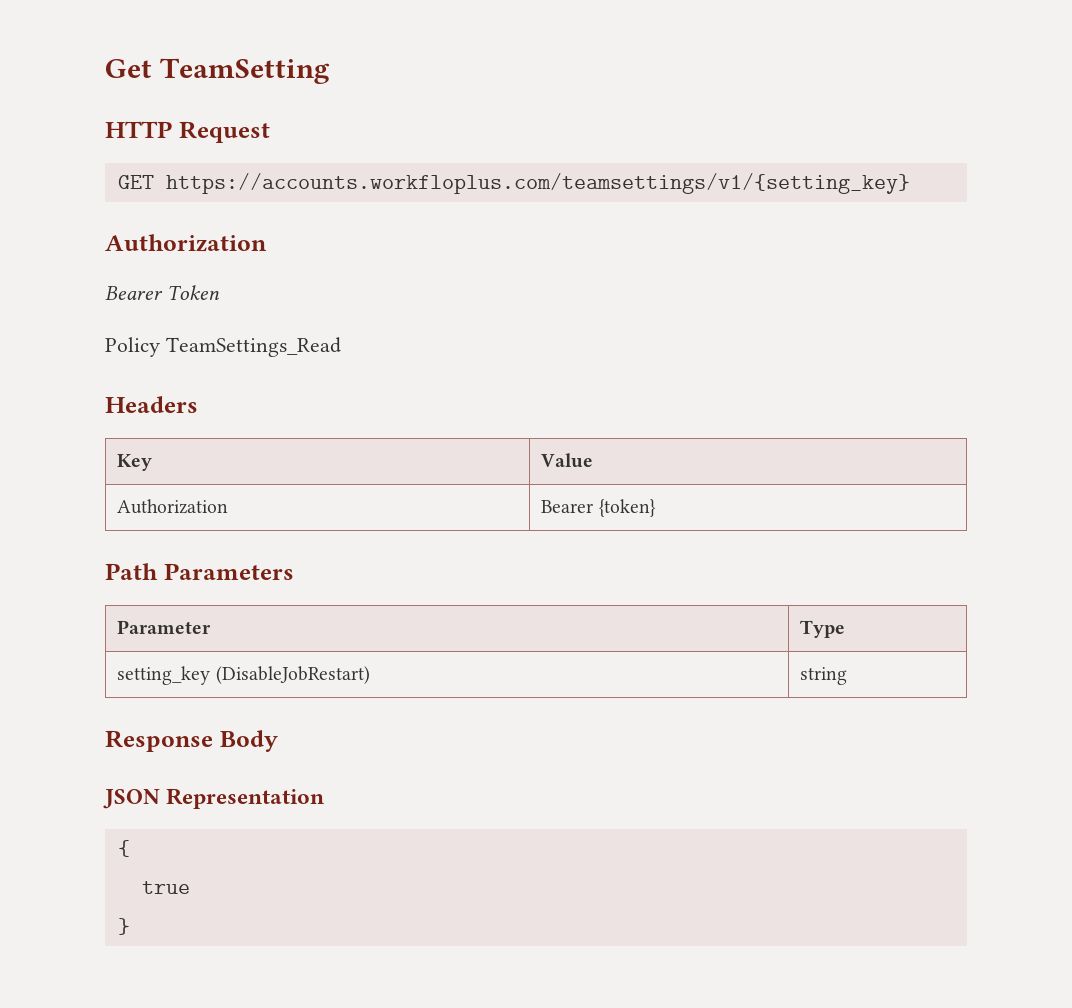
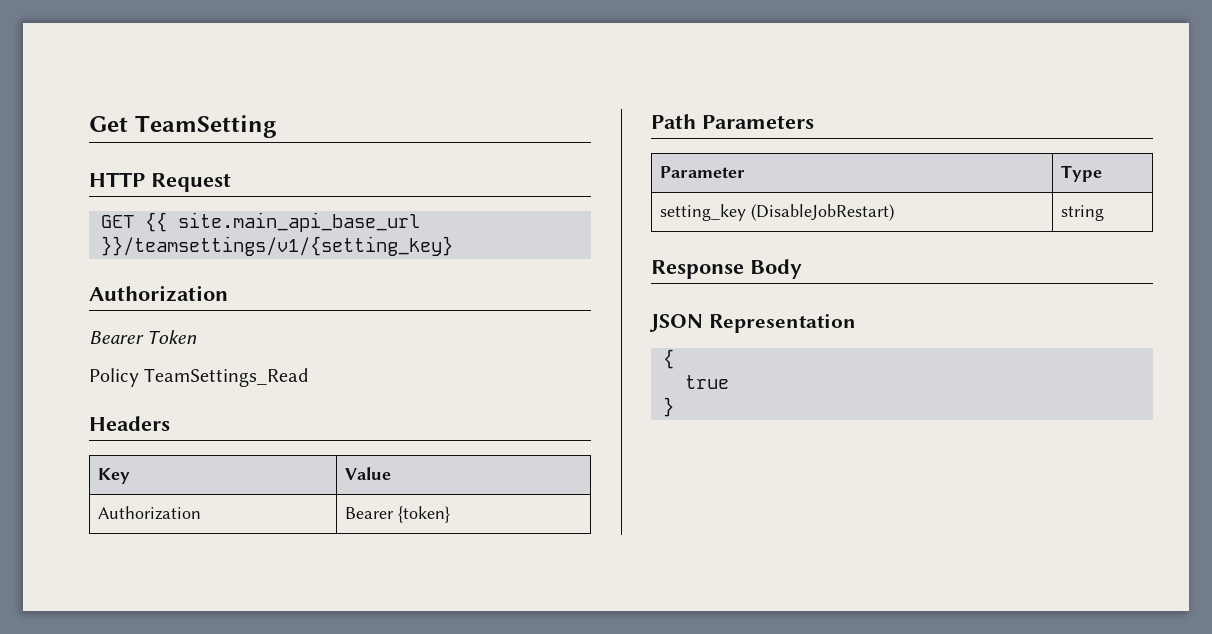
- GET https://accounts.workfloplus.com/teamsettings/v1/{setting_key}
+ GET {{ site.main_api_base_url }}/teamsettings/v1/{setting_key}

